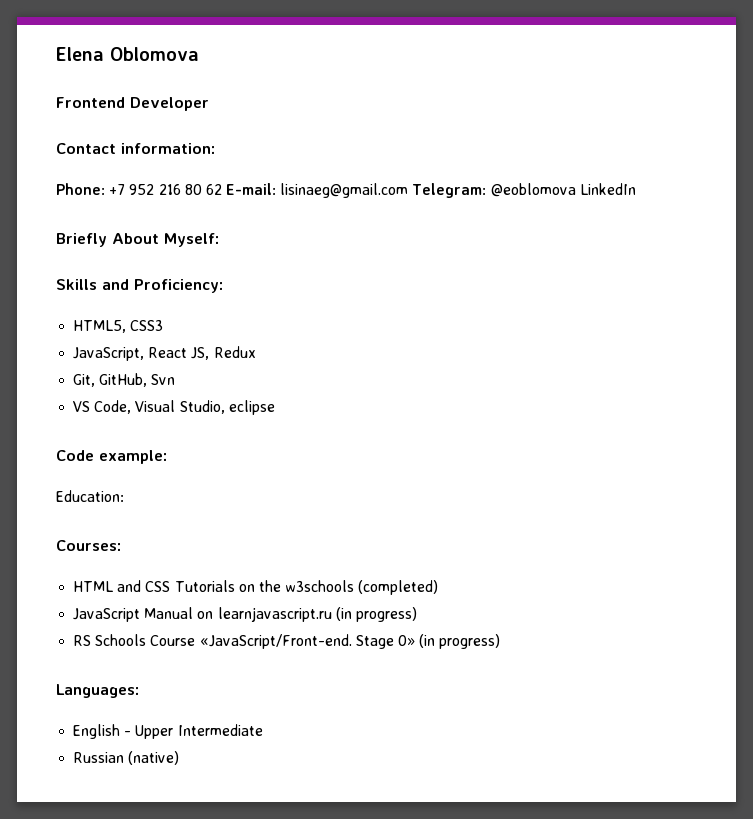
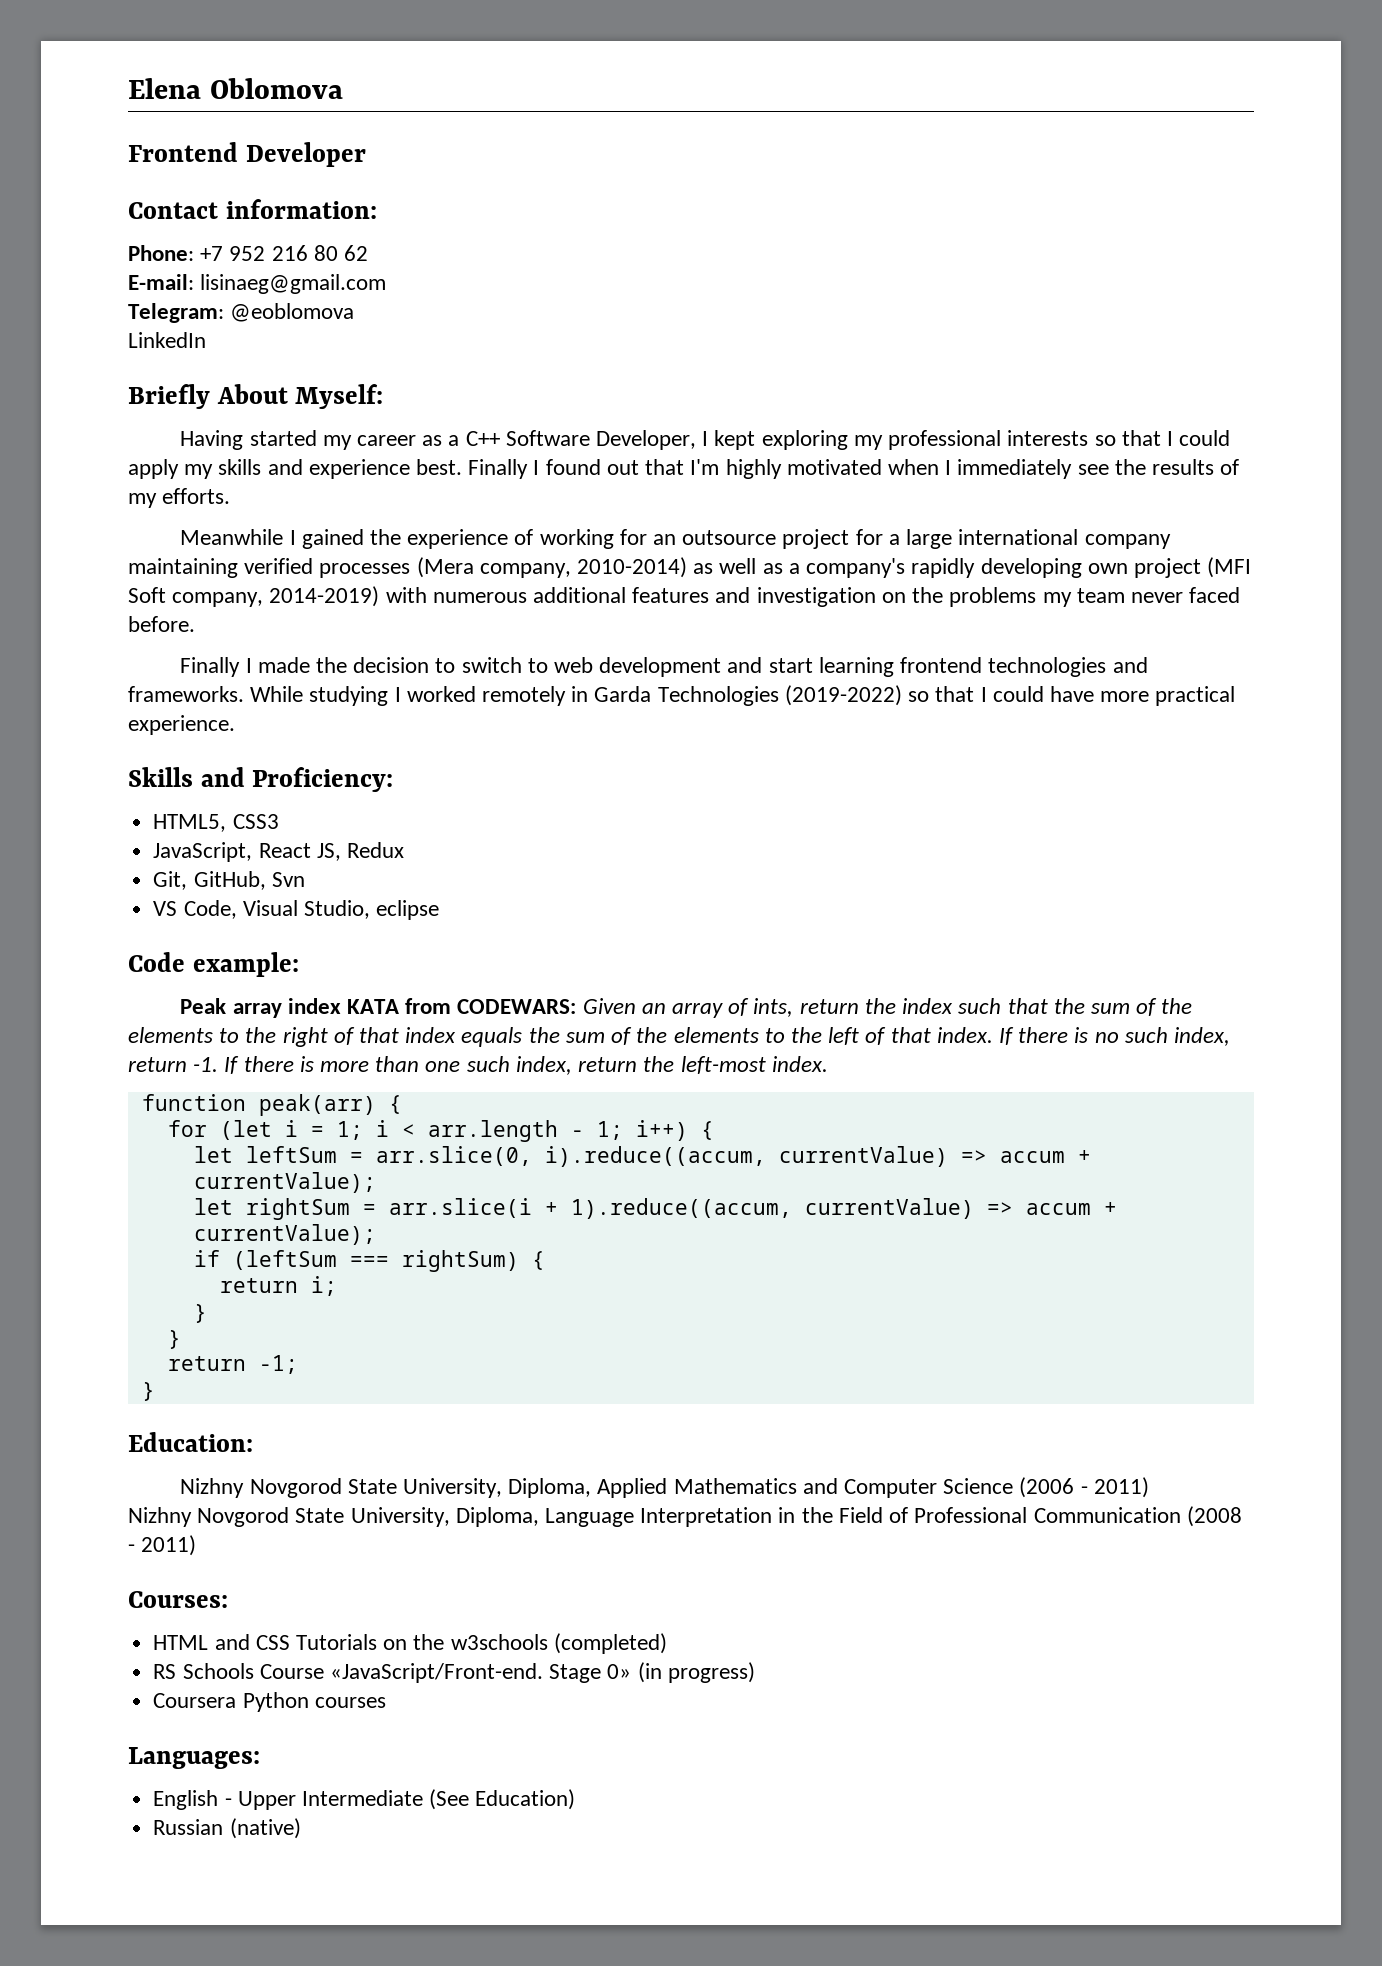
- Phone: +7 952 216 80 62 E-mail: lisinaeg@gmail.com Telegram: @eoblomova LinkedIn
+ Phone: +7 952 216 80 62
+ E-mail: lisinaeg@gmail.com
+ Telegram: @eoblomova
+ LinkedIn
+ Having started my career as a C++ Software Developer, I kept exploring my professional interests so that I could apply my skills and experience best. Finally I found out that I'm highly motivated when I immediately see the results of my efforts.
+ Meanwhile I gained the experience of working for an outsource project for a large international company maintaining verified processes (Mera company, 2010-2014) as well as a company's rapidly developing own project (MFI Soft company, 2014-2019) with numerous additional features and investigation on the problems my team never faced before.
+ Finally I made the decision to switch to web development and start learning frontend technologies and frameworks. While studying I worked remotely in Garda Technologies (2019-2022) so that I could have more practical experience.
+ Peak array index KATA from CODEWARS: Given an array of ints, return the index such that the sum of the elements to the right of that index equals the sum of the elements to the left of that index. If there is no such index, return -1. If there is more than one such index, return the left-most index.
+ function peak(arr) {
+ for (let i = 1; i < arr.length - 1; i++) {
+ let leftSum = arr.slice(0, i).reduce((accum, currentValue) => accum + currentValue);
+ let rightSum = arr.slice(i + 1).reduce((accum, currentValue) => accum + currentValue);
+ if (leftSum === rightSum) {
+ return i;
+ }
+ }
+ return -1;
+ }
  Education:
+ Nizhny Novgorod State University, Diploma, Applied Mathematics and Computer Science (2006 - 2011)
+ Nizhny Novgorod State University, Diploma, Language Interpretation in the Field of Professional Communication (2008 - 2011)
- JavaScript Manual on learnjavascript.ru (in progress)
+ Coursera Python courses
- English - Upper Intermediate
+ English - Upper Intermediate (See Education)

